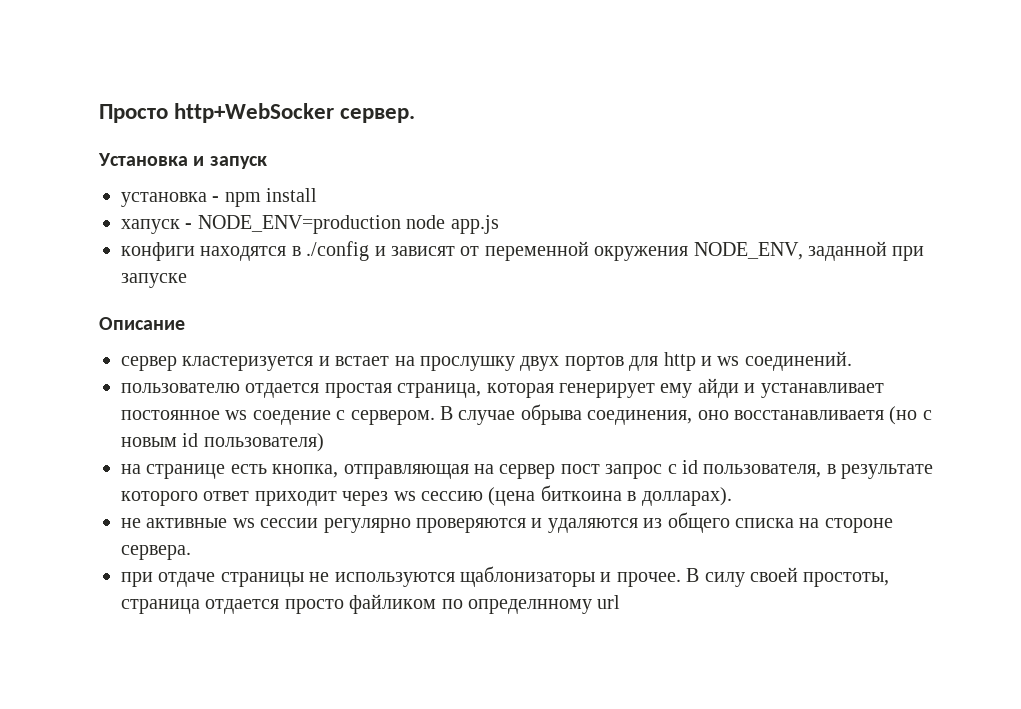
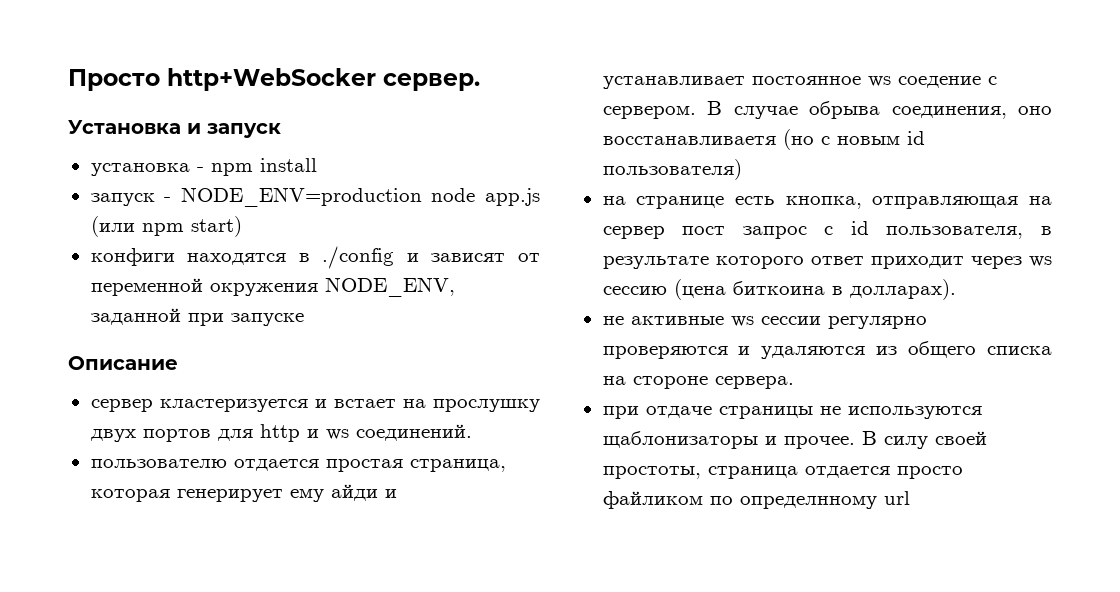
- хапуск - NODE_ENV=production node app.js
+ запуск - NODE_ENV=production node app.js (или npm start)

